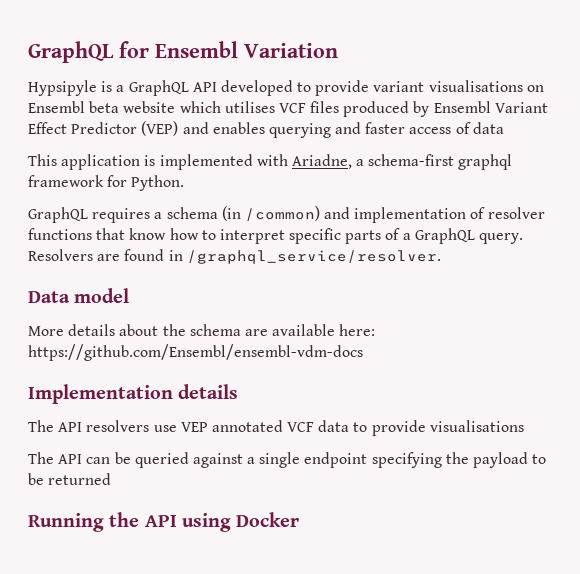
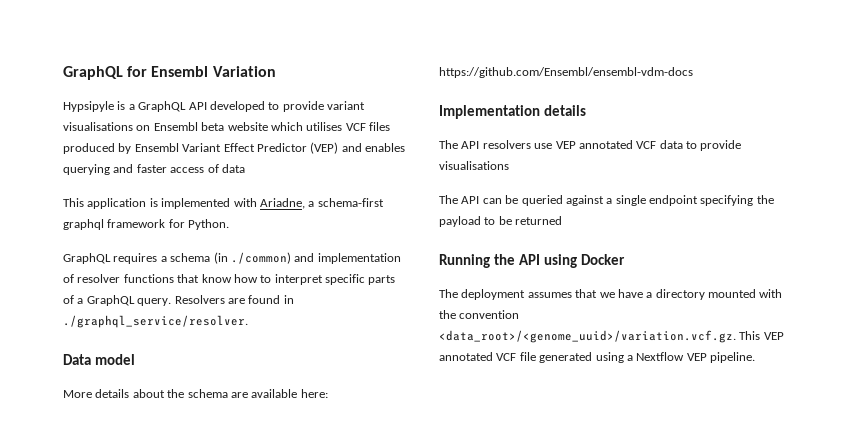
- GraphQL requires a schema (in /common) and implementation of resolver functions that know how to interpret specific parts of a GraphQL query.
+ GraphQL requires a schema (in ./common) and implementation of resolver functions that know how to interpret specific parts of a GraphQL query.
- Resolvers are found in /graphql_service/resolver.
+ Resolvers are found in ./graphql_service/resolver.
+ The deployment assumes that we have a directory mounted with the convention <data_root>/<genome_uuid>/variation.vcf.gz. This VEP annotated VCF file generated using a Nextflow VEP pipeline.

